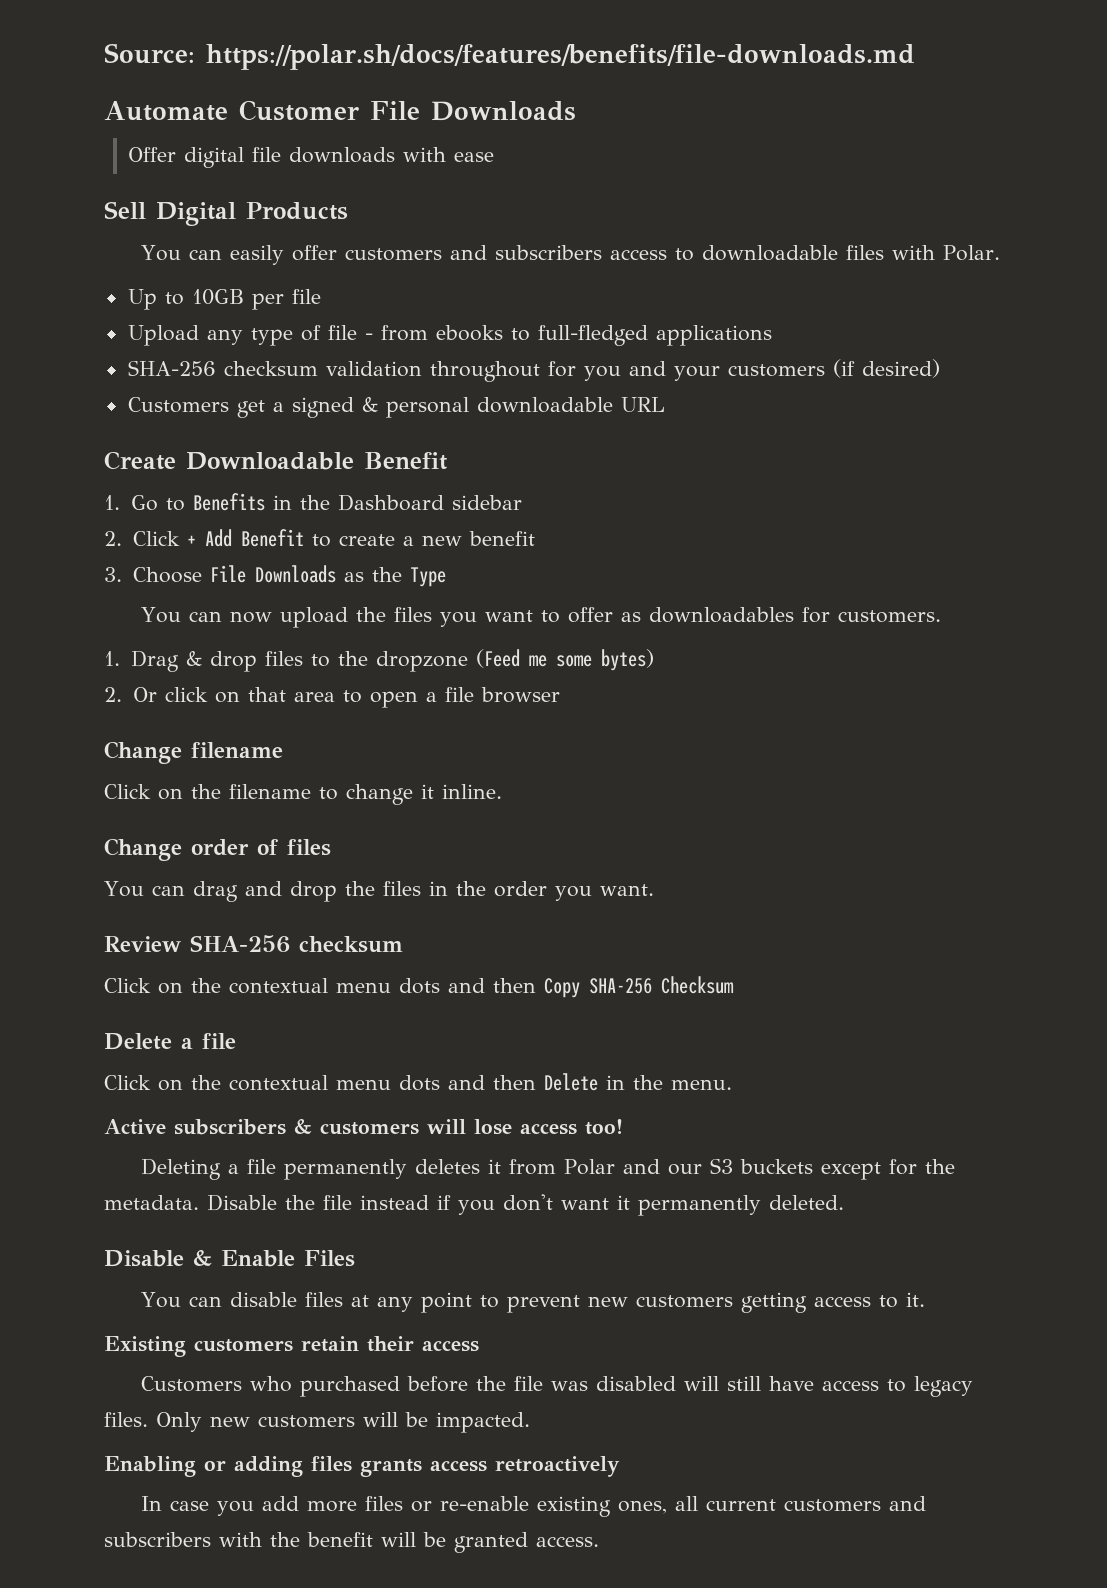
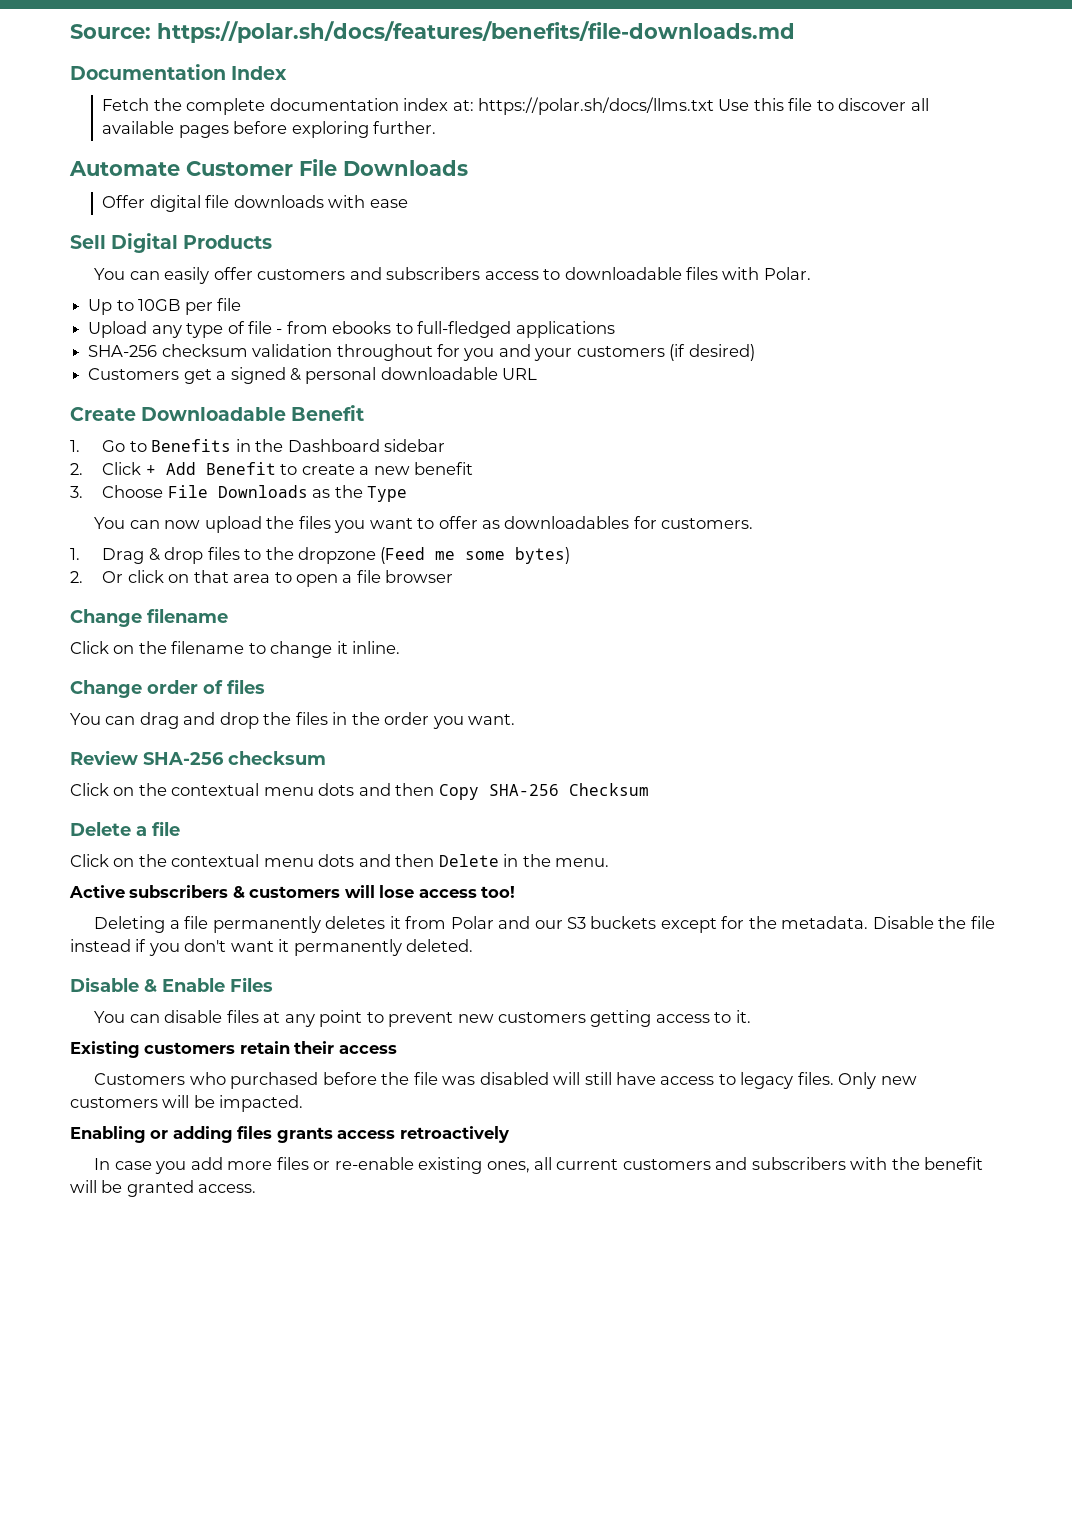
+ Documentation Index
+ Fetch the complete documentation index at: https://polar.sh/docs/llms.txt Use this file to discover all available pages before exploring further.

